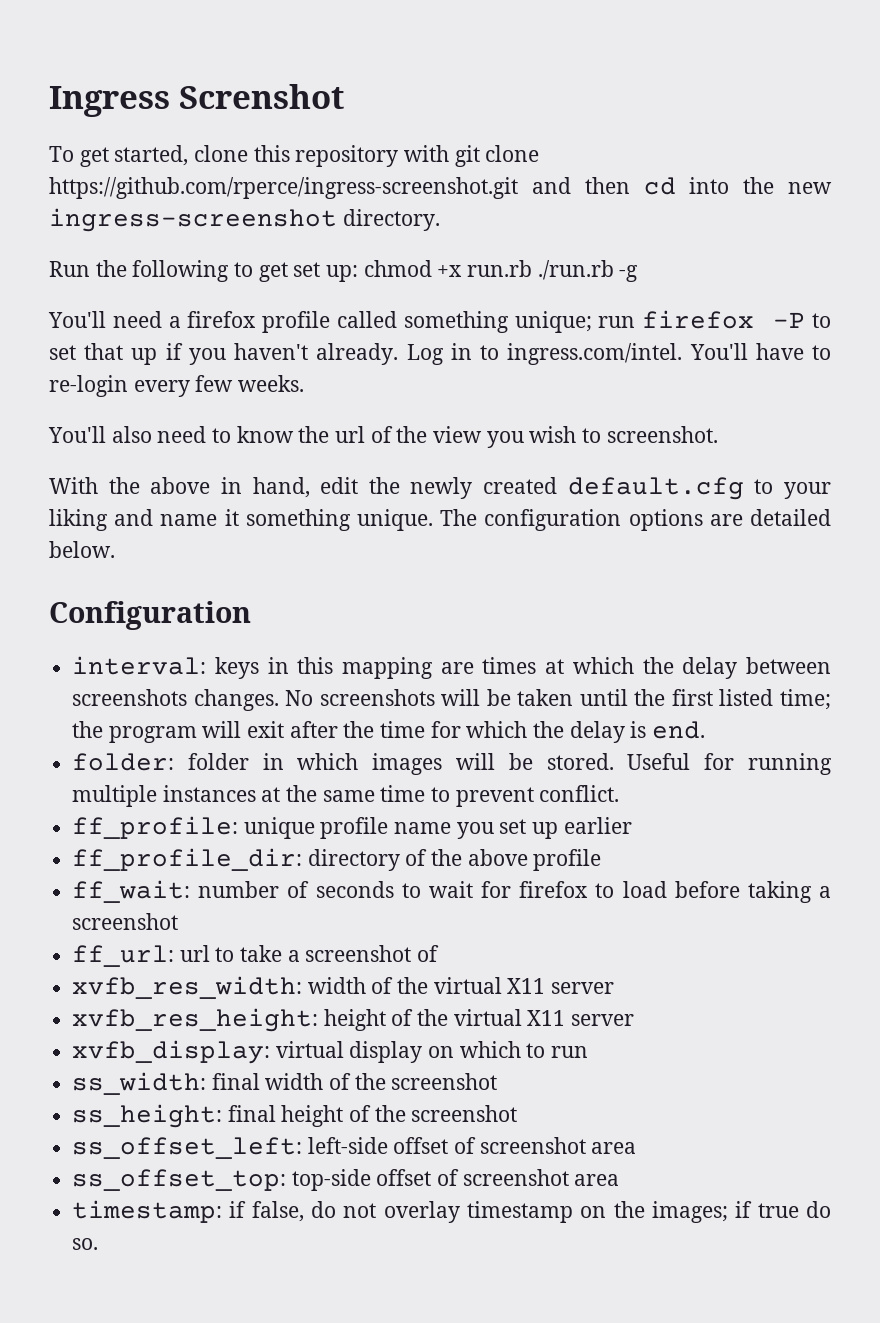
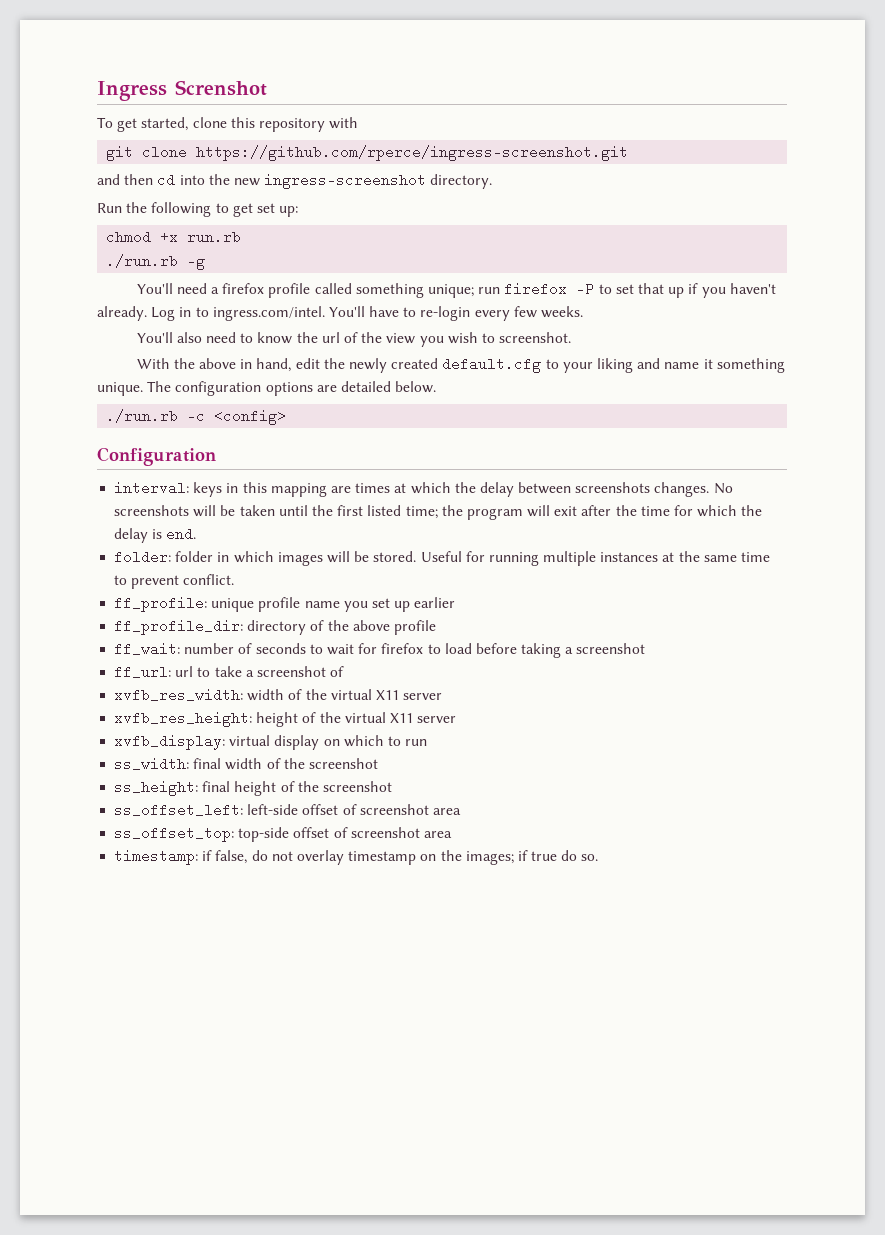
- To get started, clone this repository with git clone https://github.com/rperce/ingress-screenshot.git and then cd into the new ingress-screenshot directory.
+ To get started, clone this repository with
+ git clone https://github.com/rperce/ingress-screenshot.git
+ and then cd into the new ingress-screenshot directory.
- Run the following to get set up: chmod +x run.rb ./run.rb -g
+ Run the following to get set up:
+ chmod +x run.rb
+ ./run.rb -g
+ ./run.rb -c <config>

